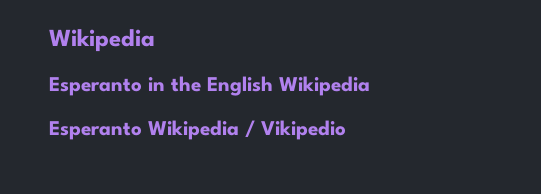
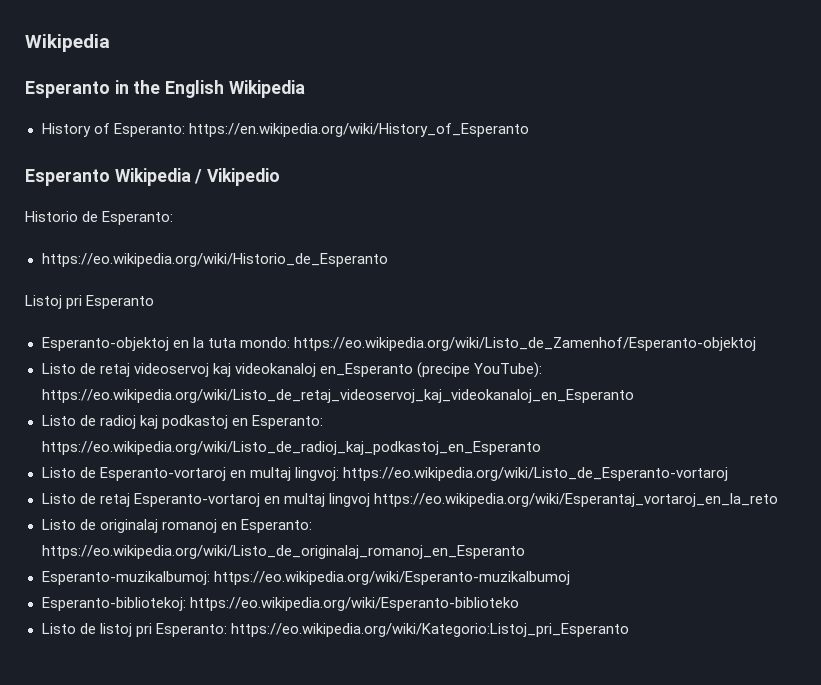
+ History of Esperanto: https://en.wikipedia.org/wiki/History_of_Esperanto
+ Historio de Esperanto:
+ https://eo.wikipedia.org/wiki/Historio_de_Esperanto
+ Listoj pri Esperanto
+ Esperanto-objektoj en la tuta mondo: https://eo.wikipedia.org/wiki/Listo_de_Zamenhof/Esperanto-objektoj
+ Listo de retaj videoservoj kaj videokanaloj en_Esperanto (precipe YouTube): https://eo.wikipedia.org/wiki/Listo_de_retaj_videoservoj_kaj_videokanaloj_en_Esperanto
+ Listo de radioj kaj podkastoj en Esperanto: https://eo.wikipedia.org/wiki/Listo_de_radioj_kaj_podkastoj_en_Esperanto
+ Listo de Esperanto-vortaroj en multaj lingvoj: https://eo.wikipedia.org/wiki/Listo_de_Esperanto-vortaroj
+ Listo de retaj Esperanto-vortaroj en multaj lingvoj https://eo.wikipedia.org/wiki/Esperantaj_vortaroj_en_la_reto
+ Listo de originalaj romanoj en Esperanto: https://eo.wikipedia.org/wiki/Listo_de_originalaj_romanoj_en_Esperanto
+ Esperanto-muzikalbumoj: https://eo.wikipedia.org/wiki/Esperanto-muzikalbumoj
+ Esperanto-bibliotekoj: https://eo.wikipedia.org/wiki/Esperanto-biblioteko
+ Listo de listoj pri Esperanto: https://eo.wikipedia.org/wiki/Kategorio:Listoj_pri_Esperanto

